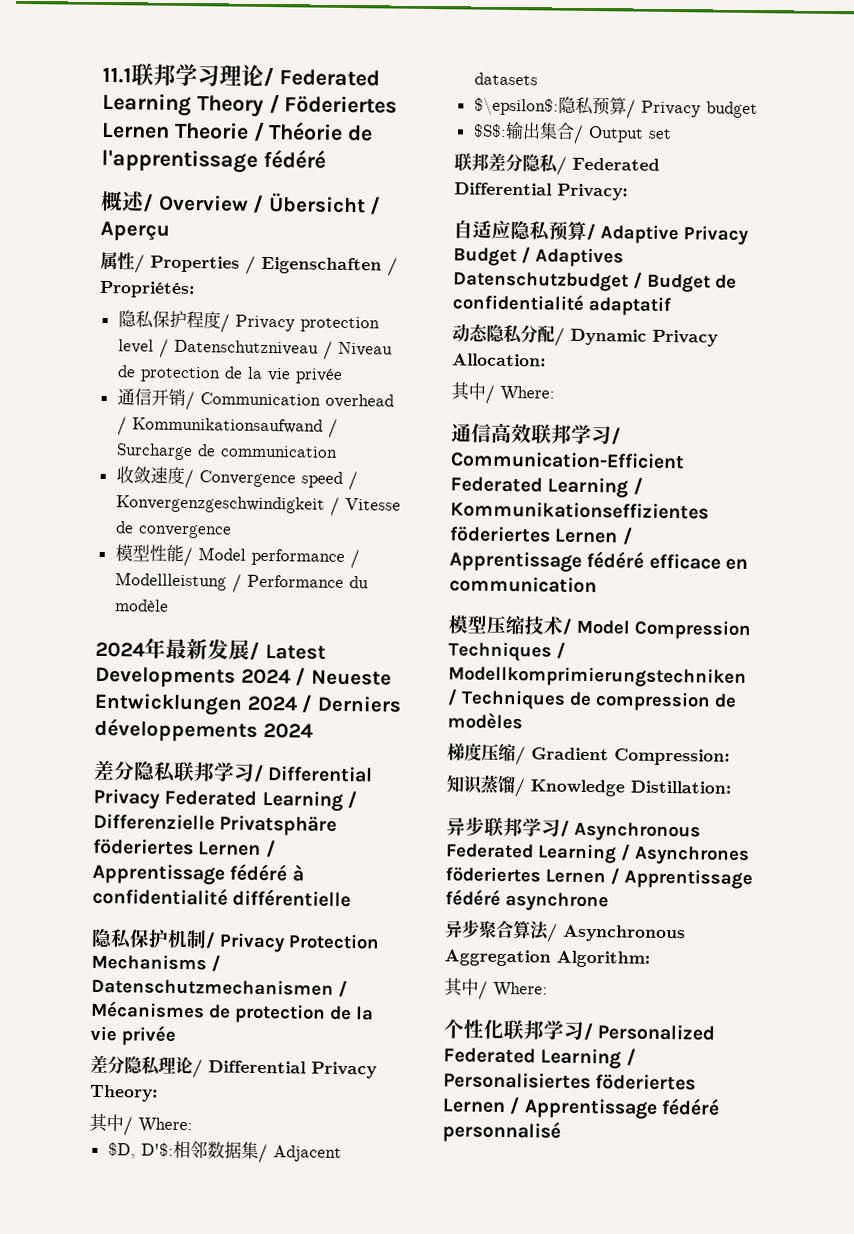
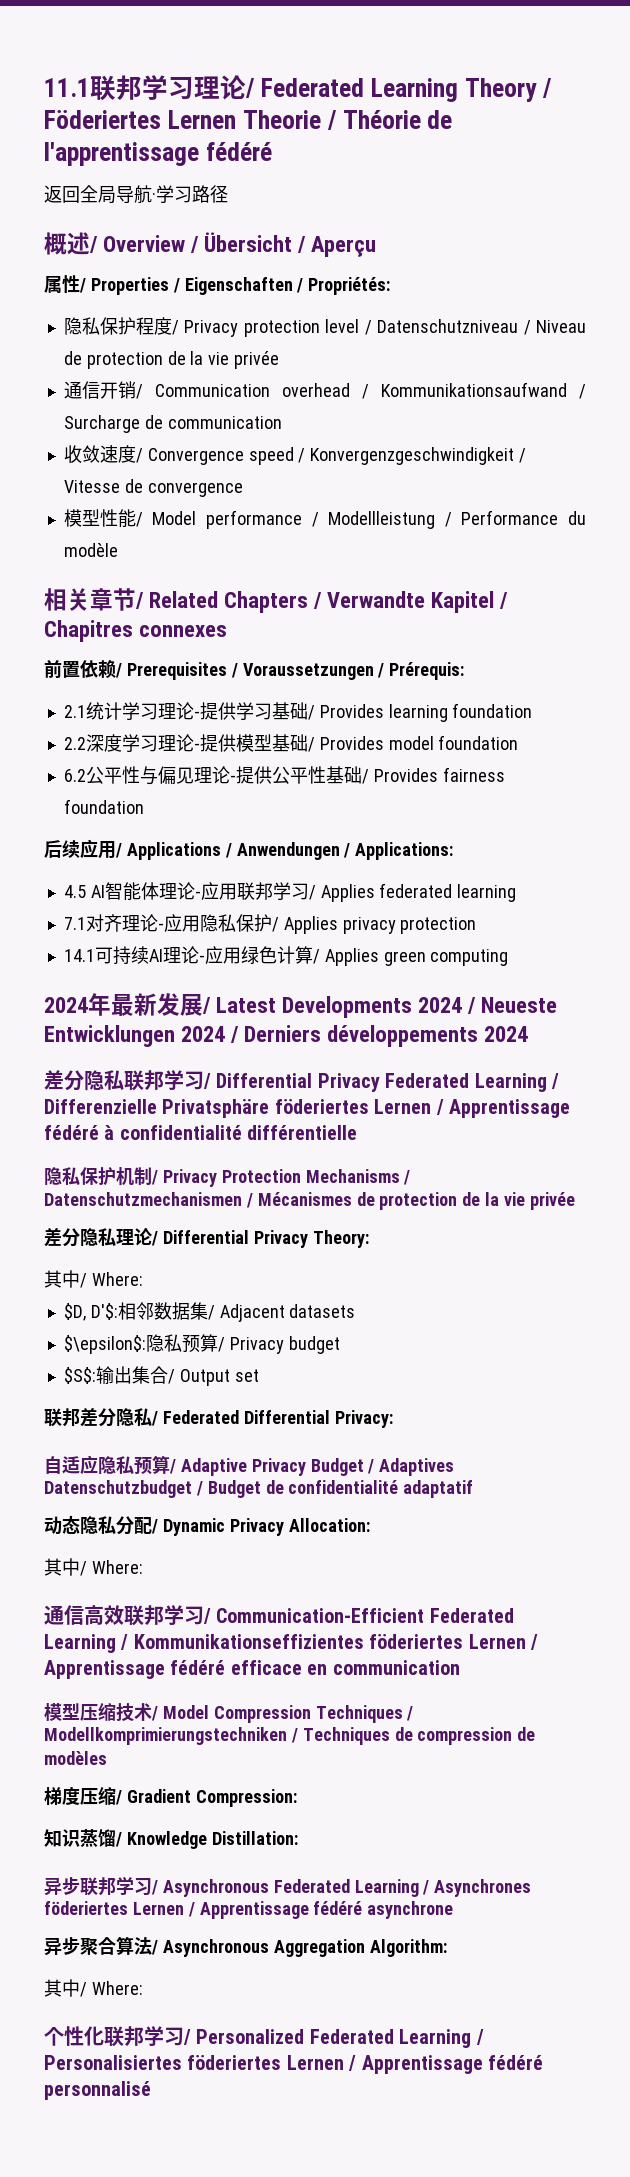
+ 返回全局导航·学习路径
+ 相关章节/ Related Chapters / Verwandte Kapitel / Chapitres connexes
+ 前置依赖/ Prerequisites / Voraussetzungen / Prérequis:
+ 2.1统计学习理论-提供学习基础/ Provides learning foundation
+ 2.2深度学习理论-提供模型基础/ Provides model foundation
+ 6.2公平性与偏见理论-提供公平性基础/ Provides fairness foundation
+ 后续应用/ Applications / Anwendungen / Applications:
+ 4.5 AI智能体理论-应用联邦学习/ Applies federated learning
+ 7.1对齐理论-应用隐私保护/ Applies privacy protection
+ 14.1可持续AI理论-应用绿色计算/ Applies green computing

